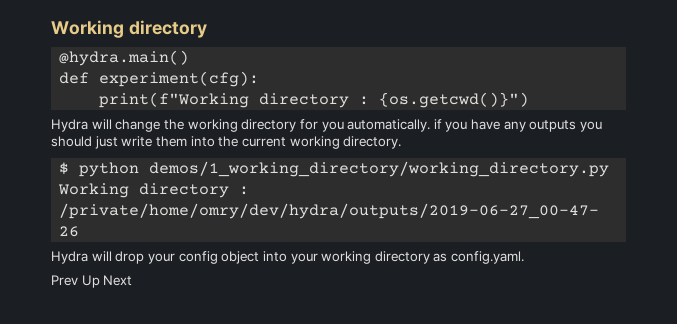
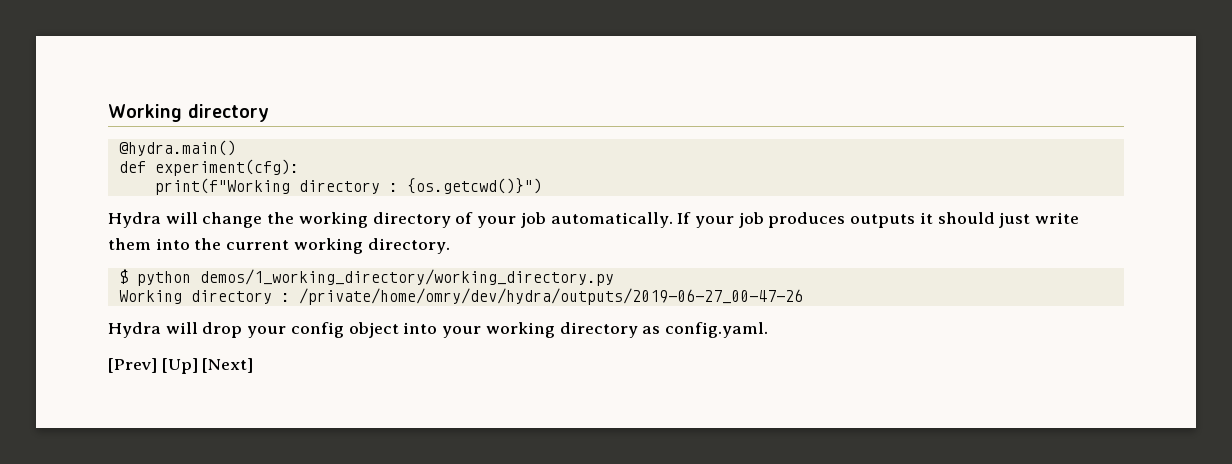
- Hydra will change the working directory for you automatically. if you have any outputs you should just write them into the current working directory.
+ Hydra will change the working directory of your job automatically. If your job produces outputs it should just write them into the current working directory.
- Prev Up Next
+ [Prev] [Up] [Next]

